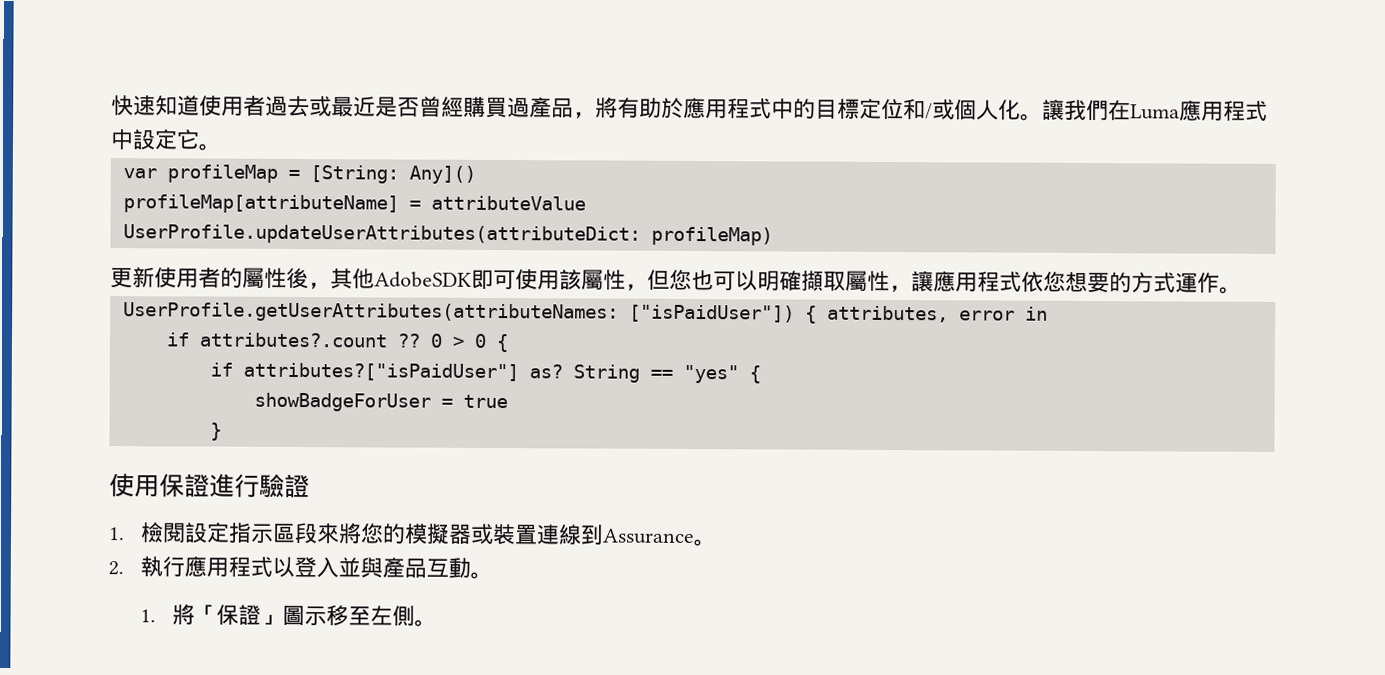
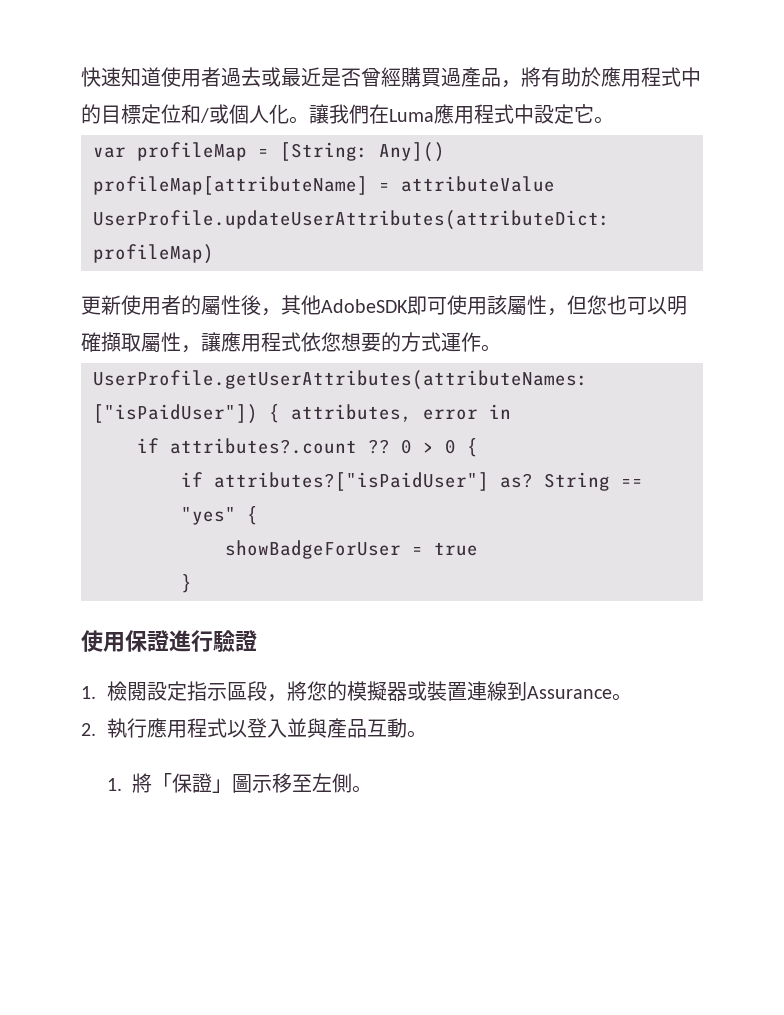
- 1.檢閱設定指示區段來將您的模擬器或裝置連線到Assurance。
+ 1.檢閱設定指示區段，將您的模擬器或裝置連線到Assurance。

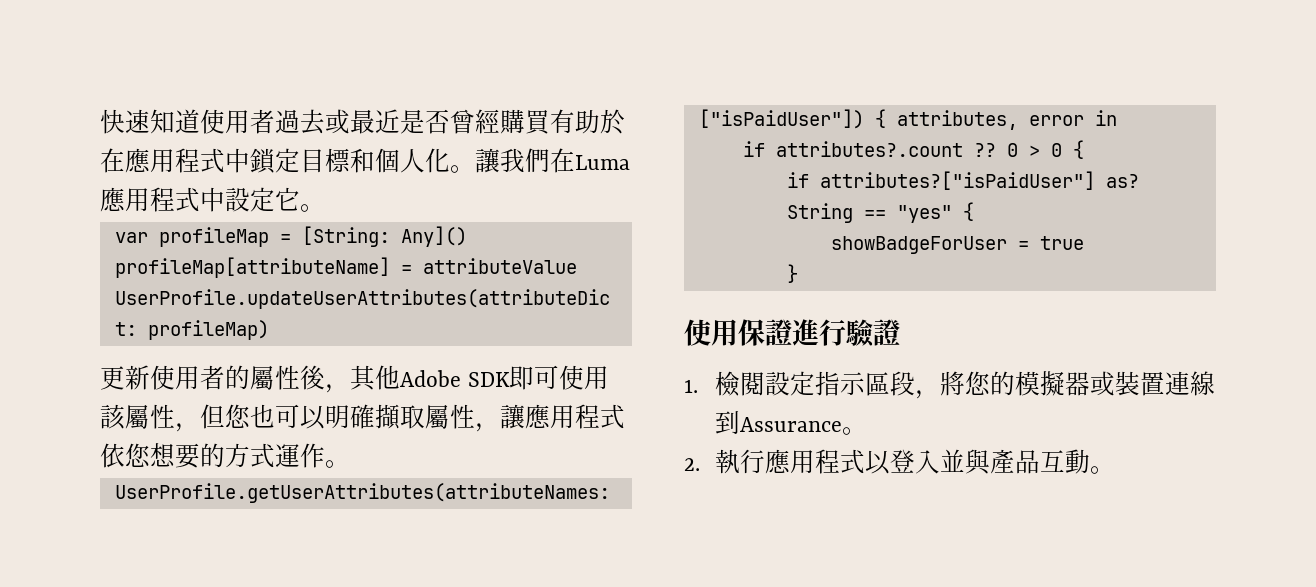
- 快速知道使用者過去或最近是否曾經購買過產品，將有助於應用程式中的目標定位和/或個人化。
+ 快速知道使用者過去或最近是否曾經購買有助於在應用程式中鎖定目標和個人化。
- 更新使用者的屬性後，其他AdobeSDK即可使用該屬性，但您也可以明確擷取屬性，讓應用程式依您想要的方式運作。
+ 更新使用者的屬性後，其他Adobe SDK即可使用該屬性，但您也可以明確擷取屬性，讓應用程式依您想要的方式運作。
- 1.將「保證」圖示移至左側。

